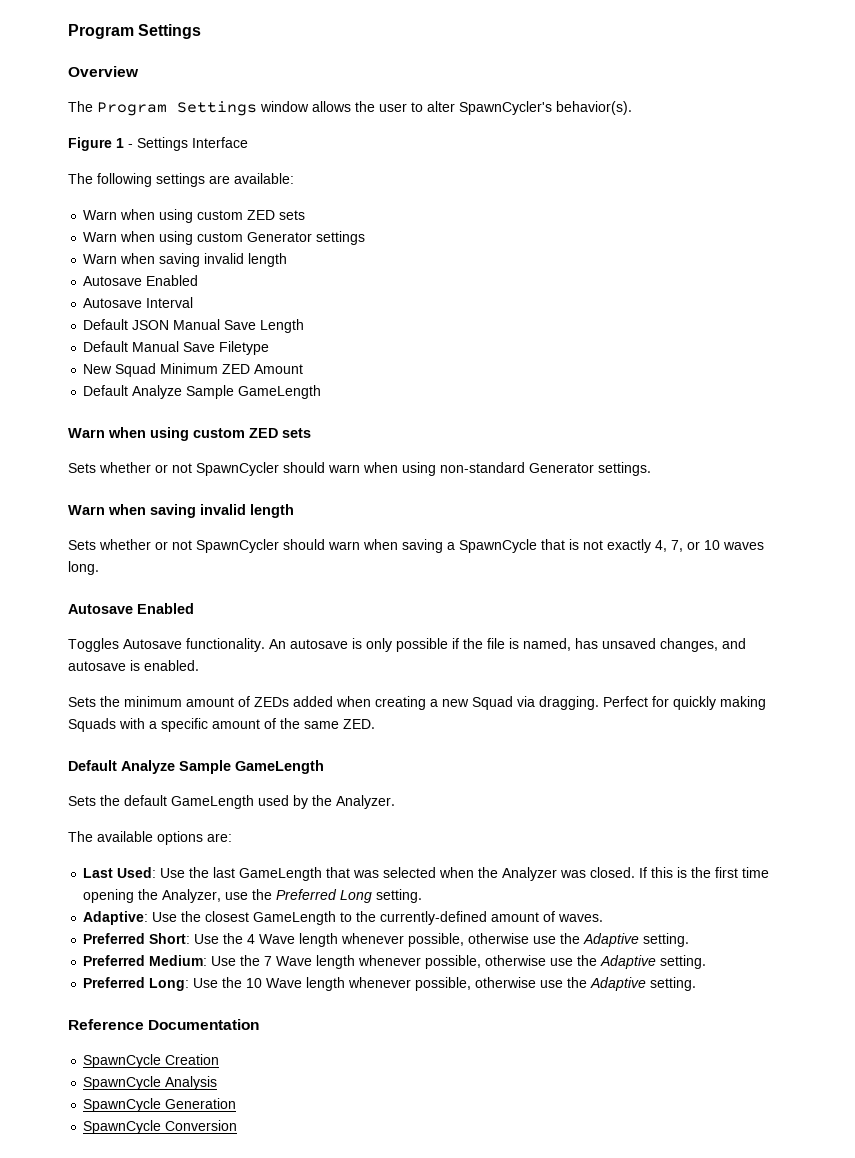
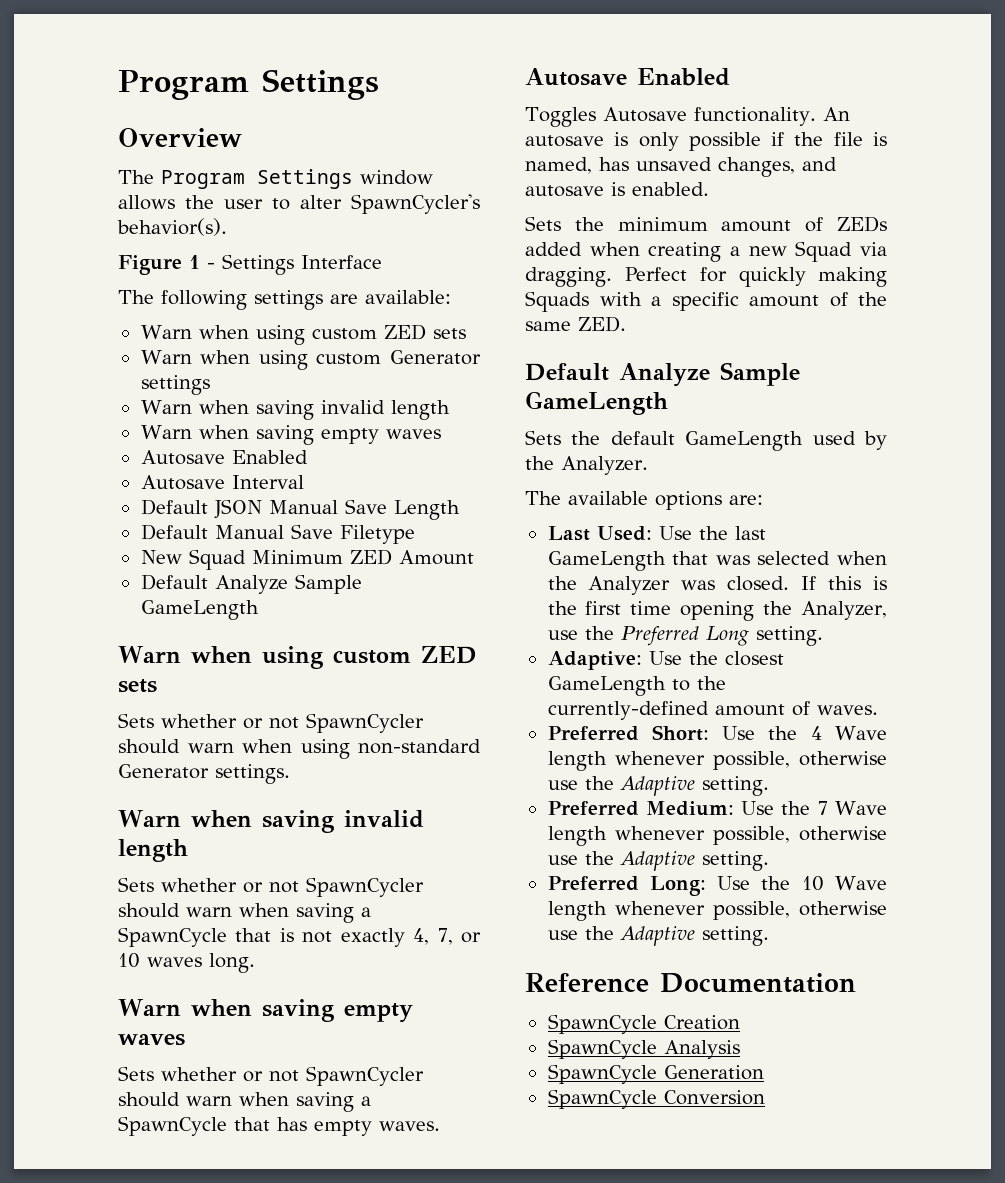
  Warn when using custom Generator settings
  Warn when saving invalid length
+ Warn when saving empty waves
  Sets whether or not SpawnCycler should warn when saving a SpawnCycle that is not exactly 4, 7, or 10 waves long.
+ Warn when saving empty waves
+ Sets whether or not SpawnCycler should warn when saving a SpawnCycle that has empty waves.

